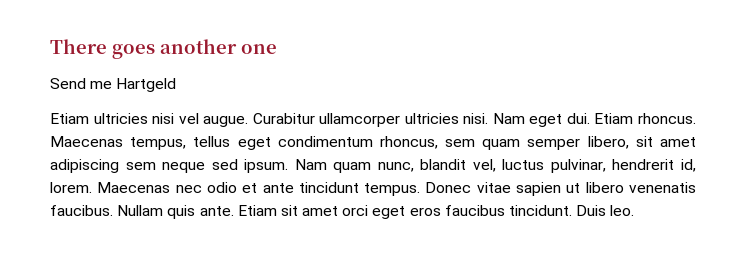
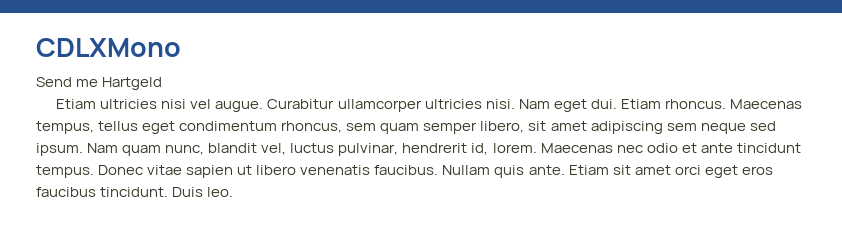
- There goes another one
+ CDLXMono

